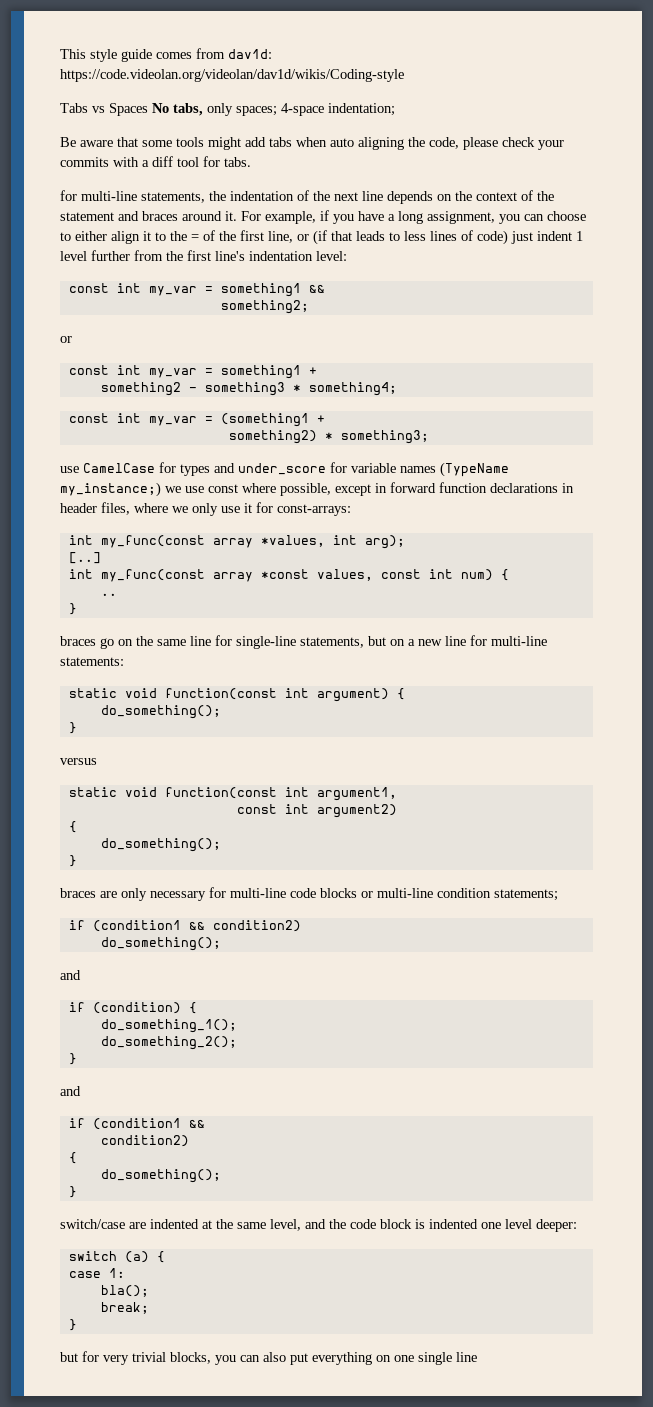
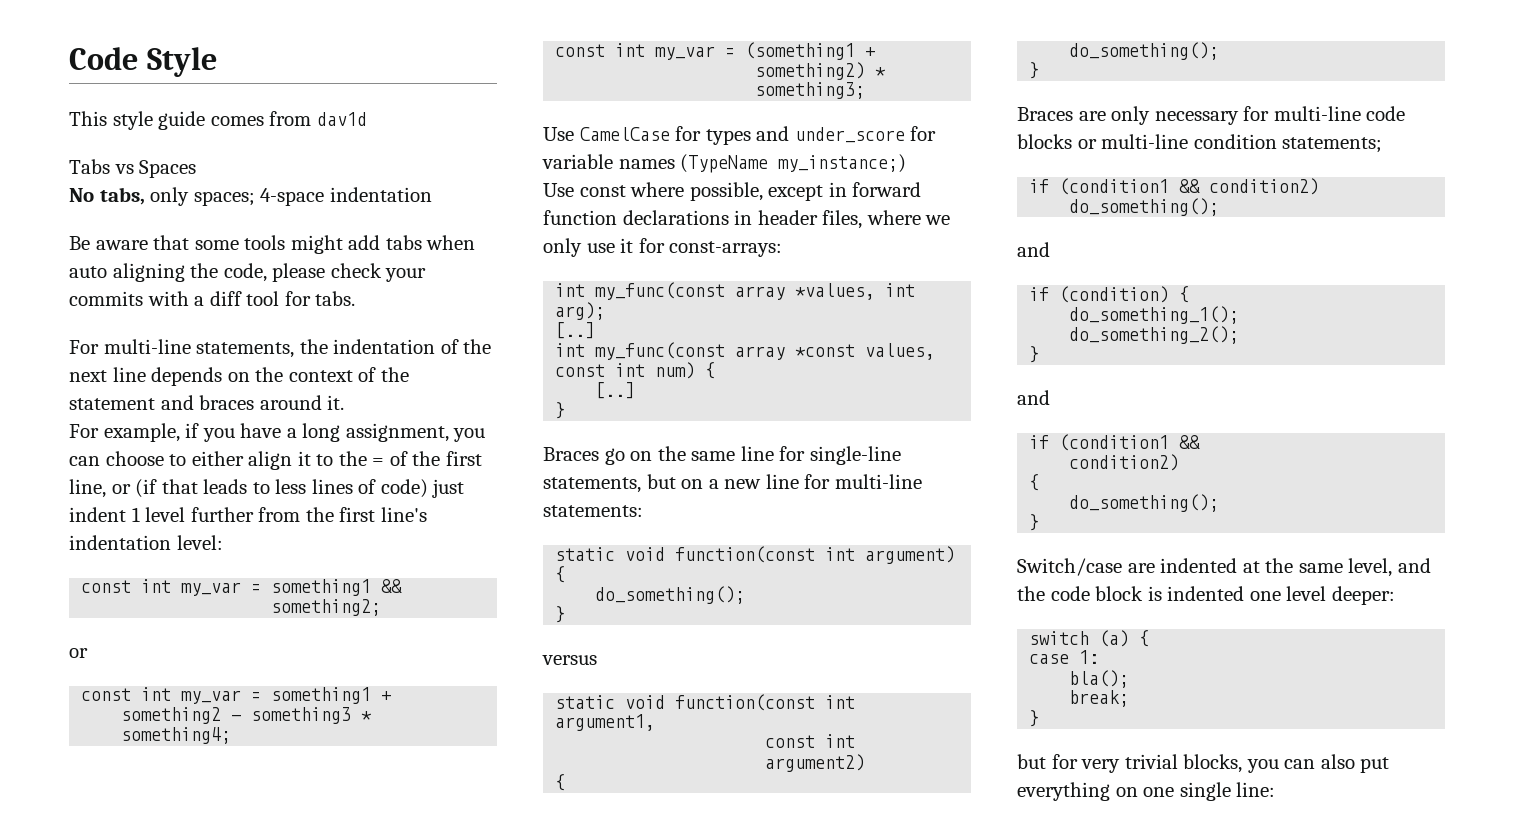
+ Code Style
- This style guide comes from dav1d: https://code.videolan.org/videolan/dav1d/wikis/Coding-style
+ This style guide comes from dav1d
- Tabs vs Spaces No tabs, only spaces; 4-space indentation;
+ Tabs vs Spaces
+ No tabs, only spaces; 4-space indentation
- for multi-line statements, the indentation of the next line depends on the context of the statement and braces around it. For example, if you have a long assignment, you can choose to either align it to the = of the first line, or (if that leads to less lines of code) just indent 1 level further from the first line's indentation level:
+ For multi-line statements, the indentation of the next line depends on the context of the statement and braces around it.
+ For example, if you have a long assignment, you can choose to either align it to the = of the first line, or (if that leads to less lines of code) just indent 1 level further from the first line's indentation level:
- use CamelCase for types and under_score for variable names (TypeName my_instance;) we use const where possible, except in forward function declarations in header files, where we only use it for const-arrays:
+ Use CamelCase for types and under_score for variable names (TypeName my_instance;)
+ Use const where possible, except in forward function declarations in header files, where we only use it for const-arrays:
  int my_func(const array *const values, const int num) {
- ..
+ [..]
  }
- braces go on the same line for single-line statements, but on a new line for multi-line statements:
+ Braces go on the same line for single-line statements, but on a new line for multi-line statements:
- braces are only necessary for multi-line code blocks or multi-line condition statements;
+ Braces are only necessary for multi-line code blocks or multi-line condition statements;
- switch/case are indented at the same level, and the code block is indented one level deeper:
+ Switch/case are indented at the same level, and the code block is indented one level deeper:
- but for very trivial blocks, you can also put everything on one single line
+ but for very trivial blocks, you can also put everything on one single line:

